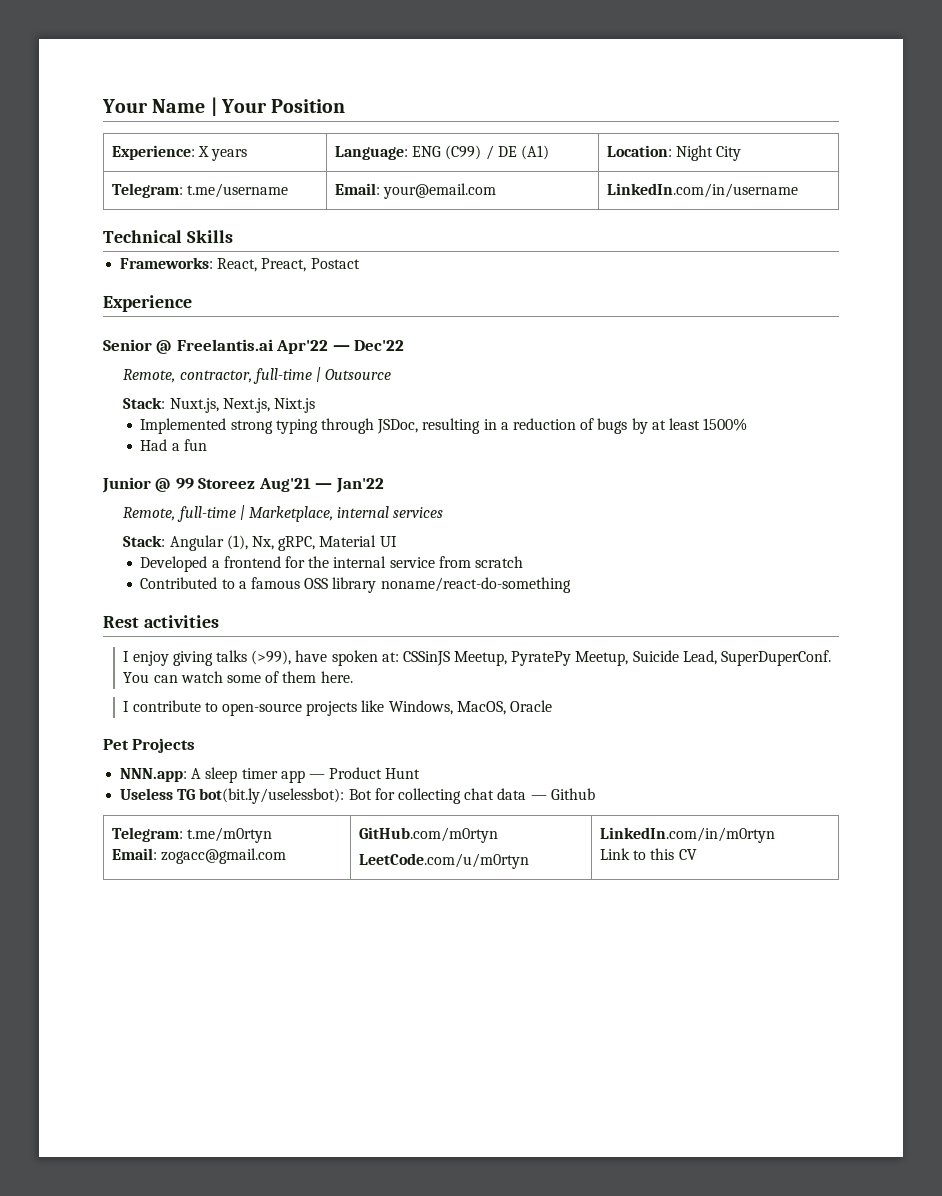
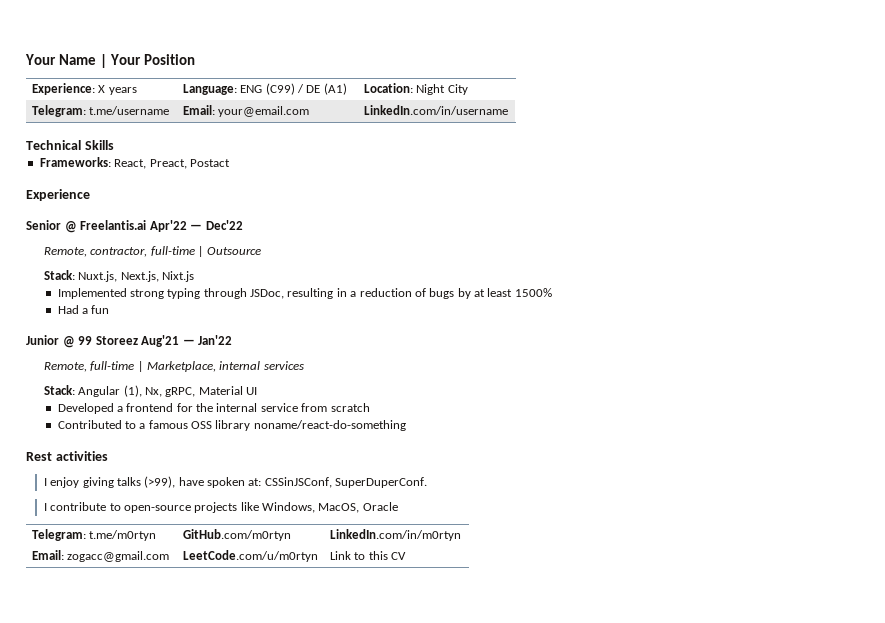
- I enjoy giving talks (>99), have spoken at: CSSinJS Meetup, PyratePy Meetup, Suicide Lead, SuperDuperConf. You can watch some of them here.
+ I enjoy giving talks (>99), have spoken at: CSSinJSConf, SuperDuperConf.
- Pet Projects
- NNN.app: A sleep timer app — Product Hunt
- Useless TG bot(bit.ly/uselessbot): Bot for collecting chat data — Github

